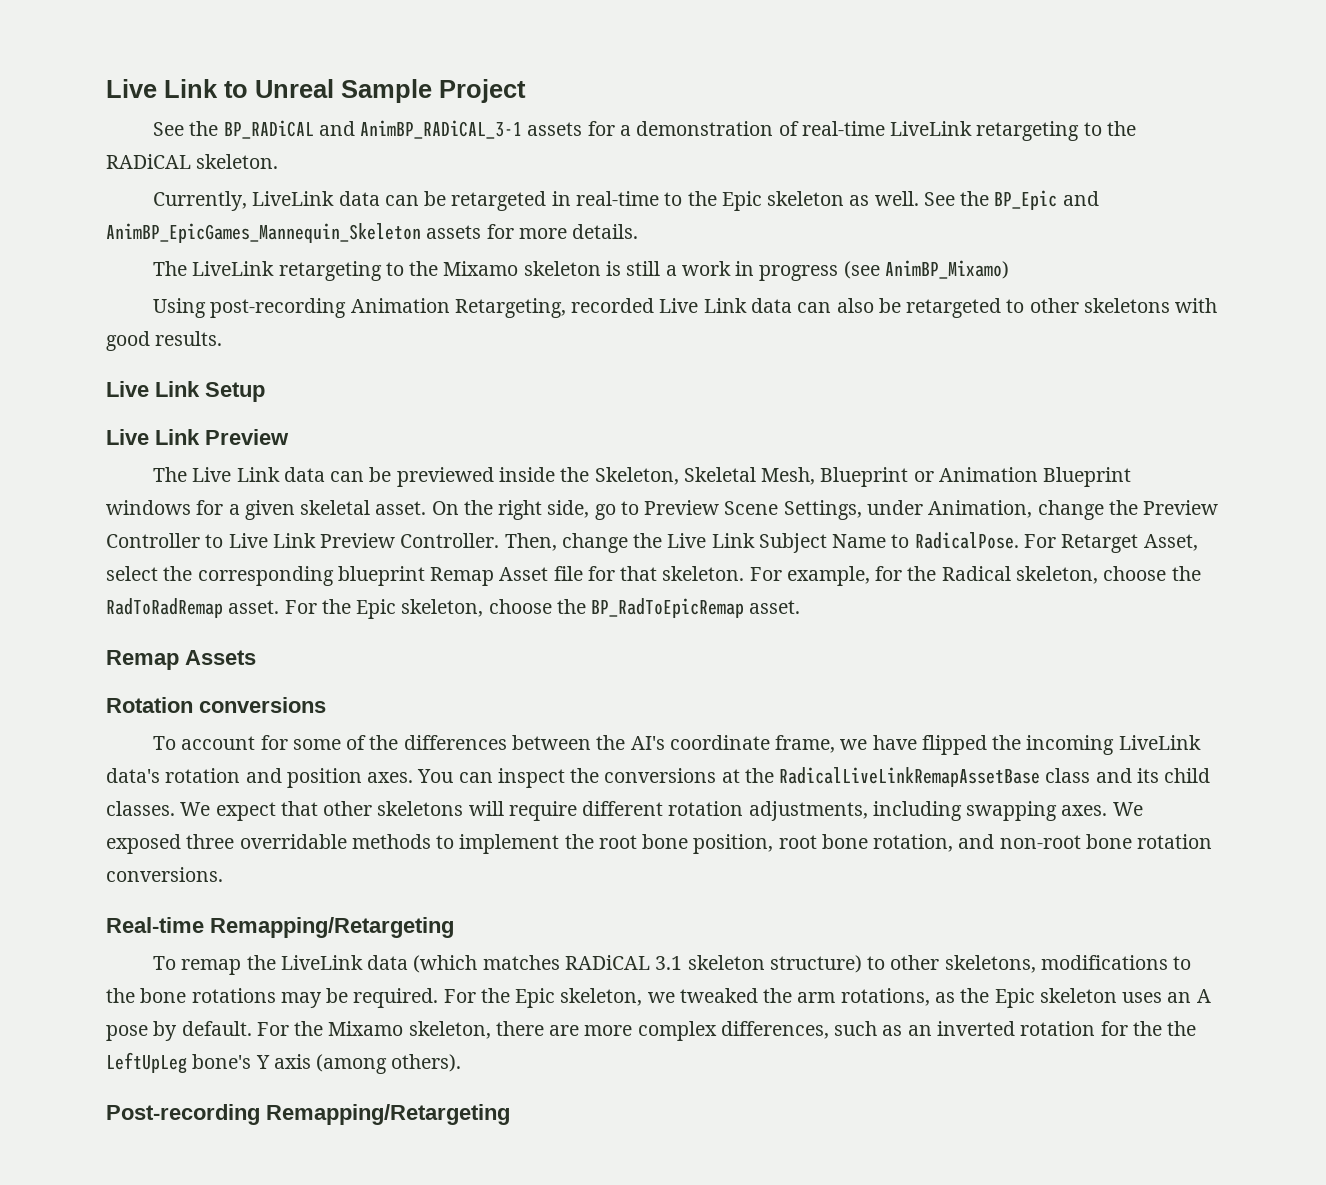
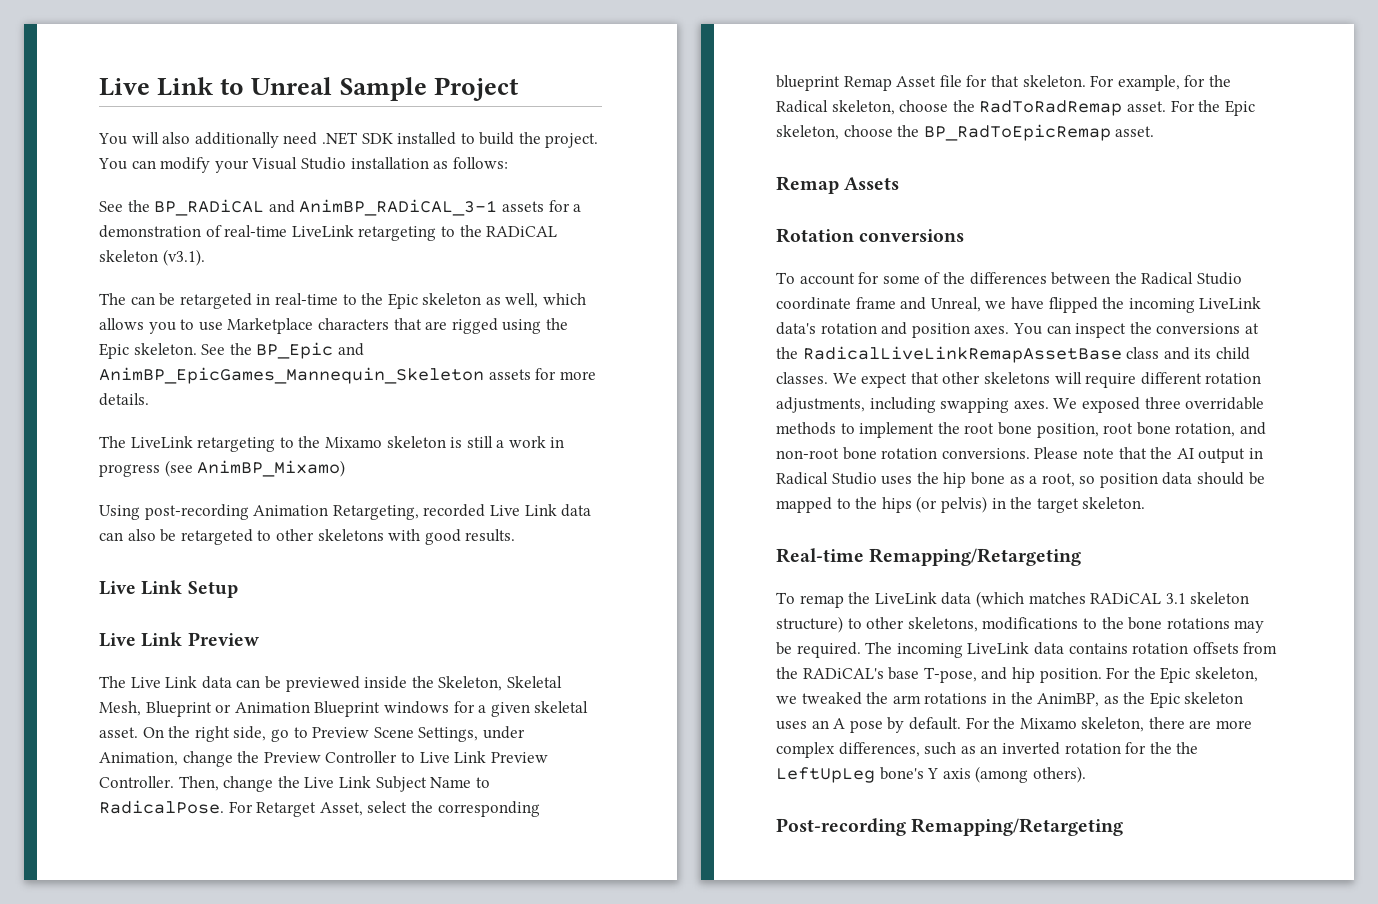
+ You will also additionally need .NET SDK installed to build the project. You can modify your Visual Studio installation as follows:
- See the BP_RADiCAL and AnimBP_RADiCAL_3-1 assets for a demonstration of real-time LiveLink retargeting to the RADiCAL skeleton.
- Currently, LiveLink data can be retargeted in real-time to the Epic skeleton as well.
+ See the BP_RADiCAL and AnimBP_RADiCAL_3-1 assets for a demonstration of real-time LiveLink retargeting to the RADiCAL skeleton (v3.1).
+ The can be retargeted in real-time to the Epic skeleton as well, which allows you to use Marketplace characters that are rigged using the Epic skeleton.
- To account for some of the differences between the AI's coordinate frame, we have flipped the incoming LiveLink data's rotation and position axes.
+ To account for some of the differences between the Radical Studio coordinate frame and Unreal, we have flipped the incoming LiveLink data's rotation and position axes.
+ Please note that the AI output in Radical Studio uses the hip bone as a root, so position data should be mapped to the hips (or pelvis) in the target skeleton.
+ The incoming LiveLink data contains rotation offsets from the RADiCAL's base T-pose, and hip position.
- For the Epic skeleton, we tweaked the arm rotations, as the Epic skeleton uses an A pose by default.
+ For the Epic skeleton, we tweaked the arm rotations in the AnimBP, as the Epic skeleton uses an A pose by default.

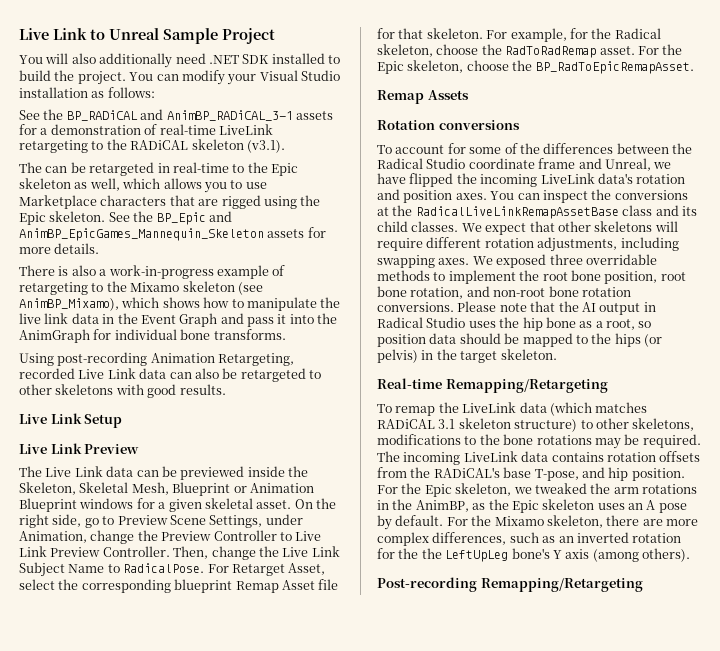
- The LiveLink retargeting to the Mixamo skeleton is still a work in progress (see AnimBP_Mixamo)
+ There is also a work-in-progress example of retargeting to the Mixamo skeleton (see AnimBP_Mixamo), which shows how to manipulate the live link data in the Event Graph and pass it into the AnimGraph for individual bone transforms.
- For the Epic skeleton, choose the BP_RadToEpicRemap asset.
+ For the Epic skeleton, choose the BP_RadToEpicRemapAsset.

